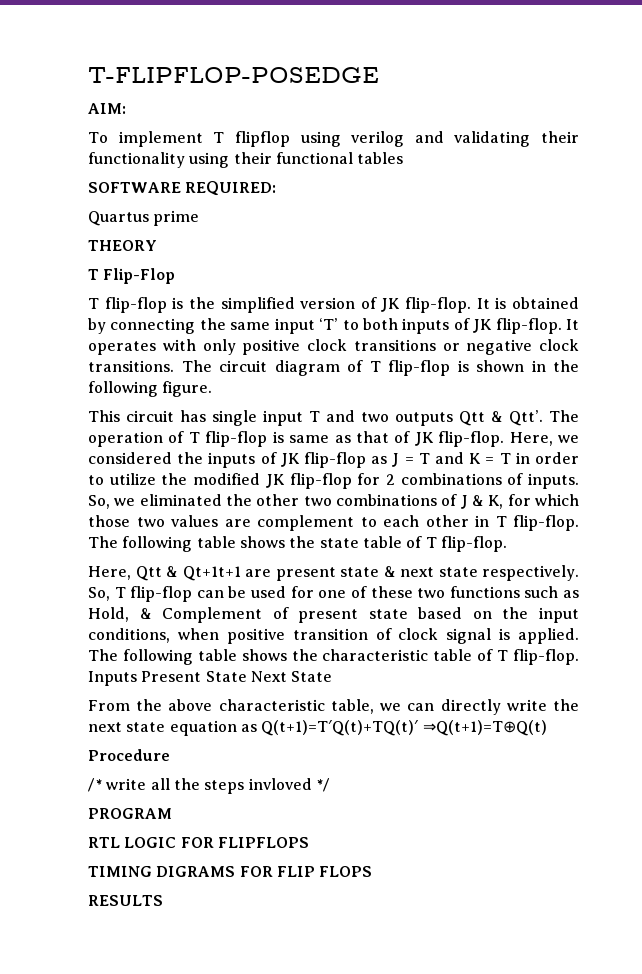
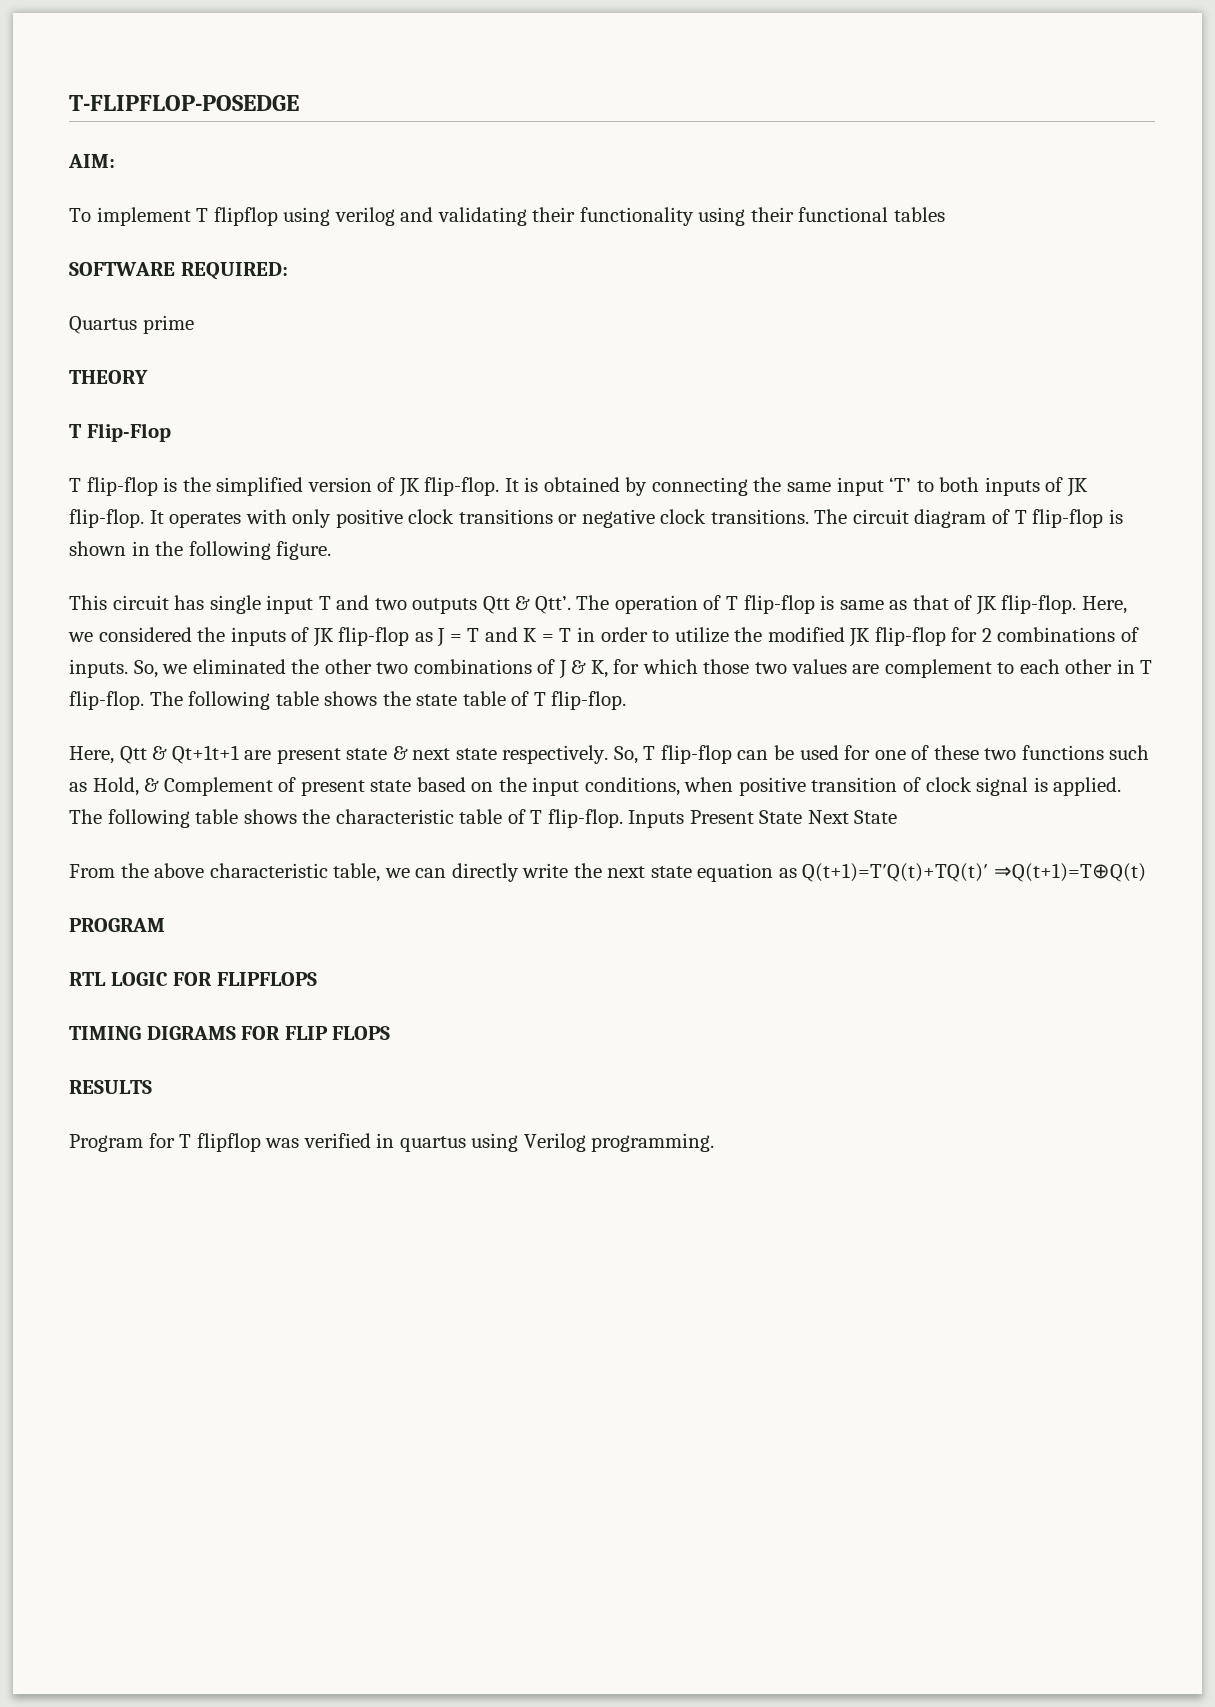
- Procedure
- /* write all the steps invloved */
+ Program for T flipflop was verified in quartus using Verilog programming.

